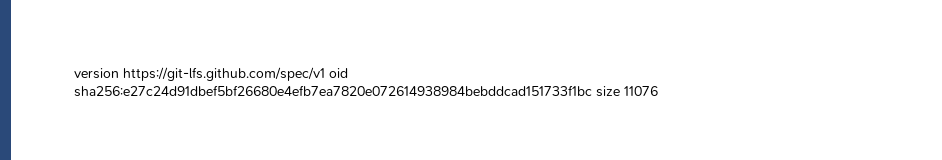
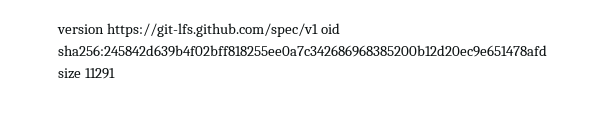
- version https://git-lfs.github.com/spec/v1 oid sha256:e27c24d91dbef5bf26680e4efb7ea7820e072614938984bebddcad151733f1bc size 11076
+ version https://git-lfs.github.com/spec/v1 oid sha256:245842d639b4f02bff818255ee0a7c342686968385200b12d20ec9e651478afd size 11291

